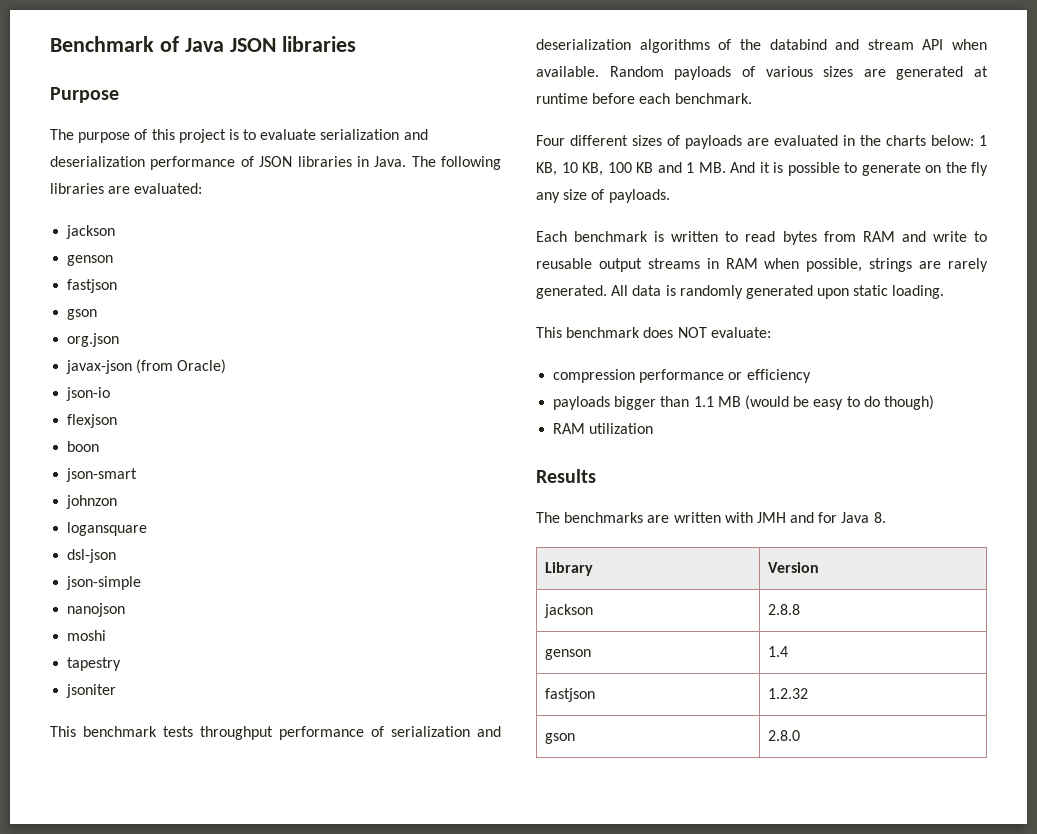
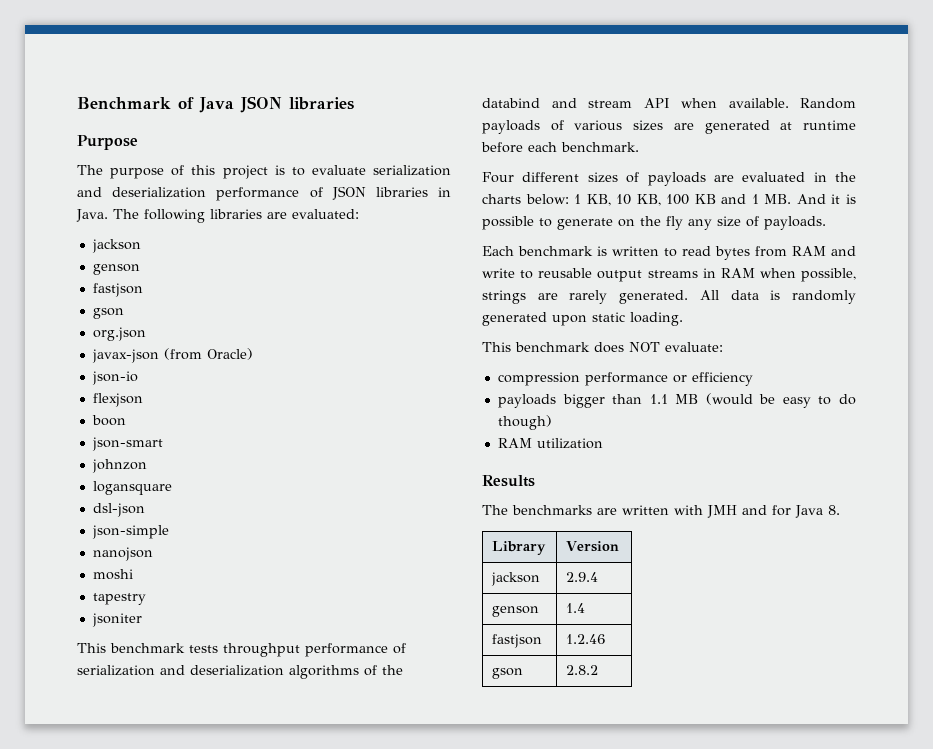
- jackson | 2.8.8
+ jackson | 2.9.4
- fastjson | 1.2.32
+ fastjson | 1.2.46
- gson | 2.8.0
+ gson | 2.8.2

